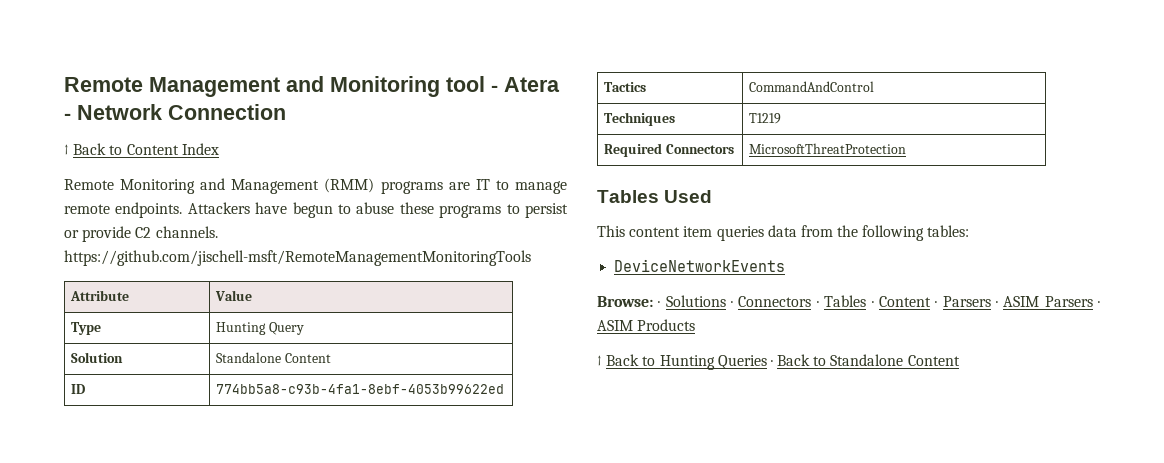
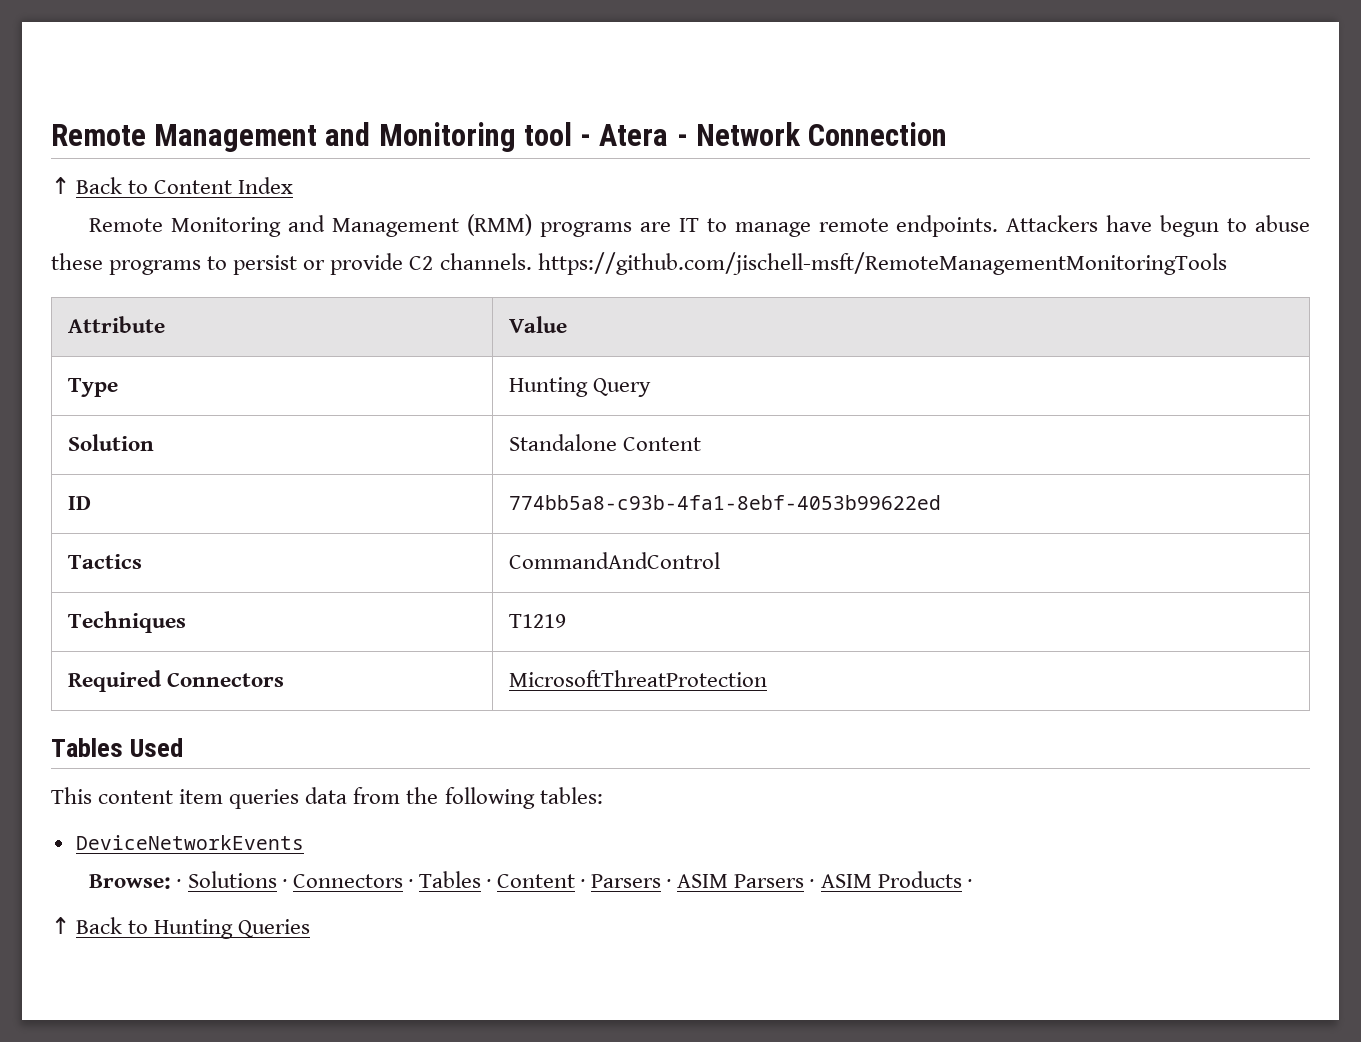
- Browse: · Solutions · Connectors · Tables · Content · Parsers · ASIM Parsers · ASIM Products
+ Browse: · Solutions · Connectors · Tables · Content · Parsers · ASIM Parsers · ASIM Products ·
- ↑ Back to Hunting Queries · Back to Standalone Content
+ ↑ Back to Hunting Queries

